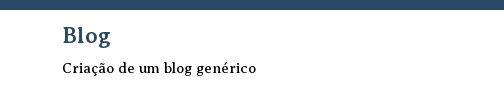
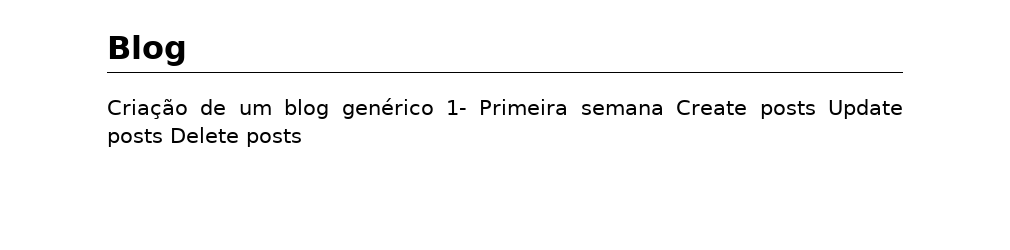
- Criação de um blog genérico
+ Criação de um blog genérico 1- Primeira semana Create posts Update posts Delete posts

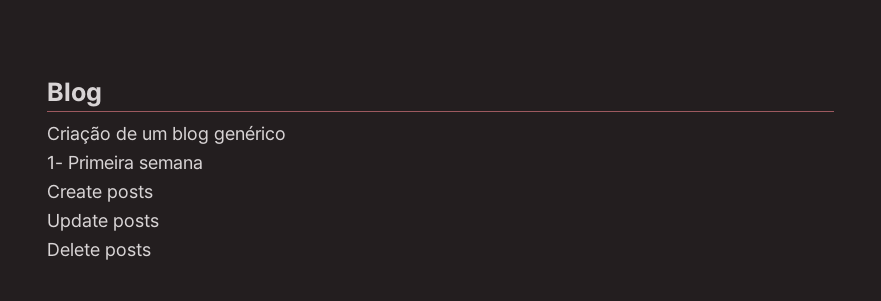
- Criação de um blog genérico 1- Primeira semana Create posts Update posts Delete posts
+ Criação de um blog genérico
+ 1- Primeira semana
+ Create posts
+ Update posts
+ Delete posts

